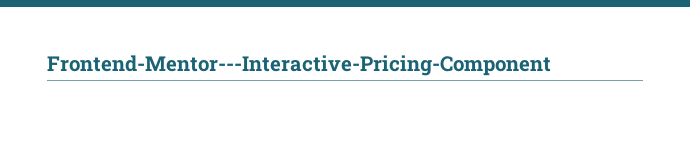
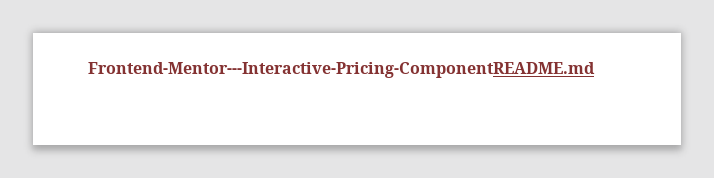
- Frontend-Mentor---Interactive-Pricing-Component
+ Frontend-Mentor---Interactive-Pricing-ComponentREADME.md

